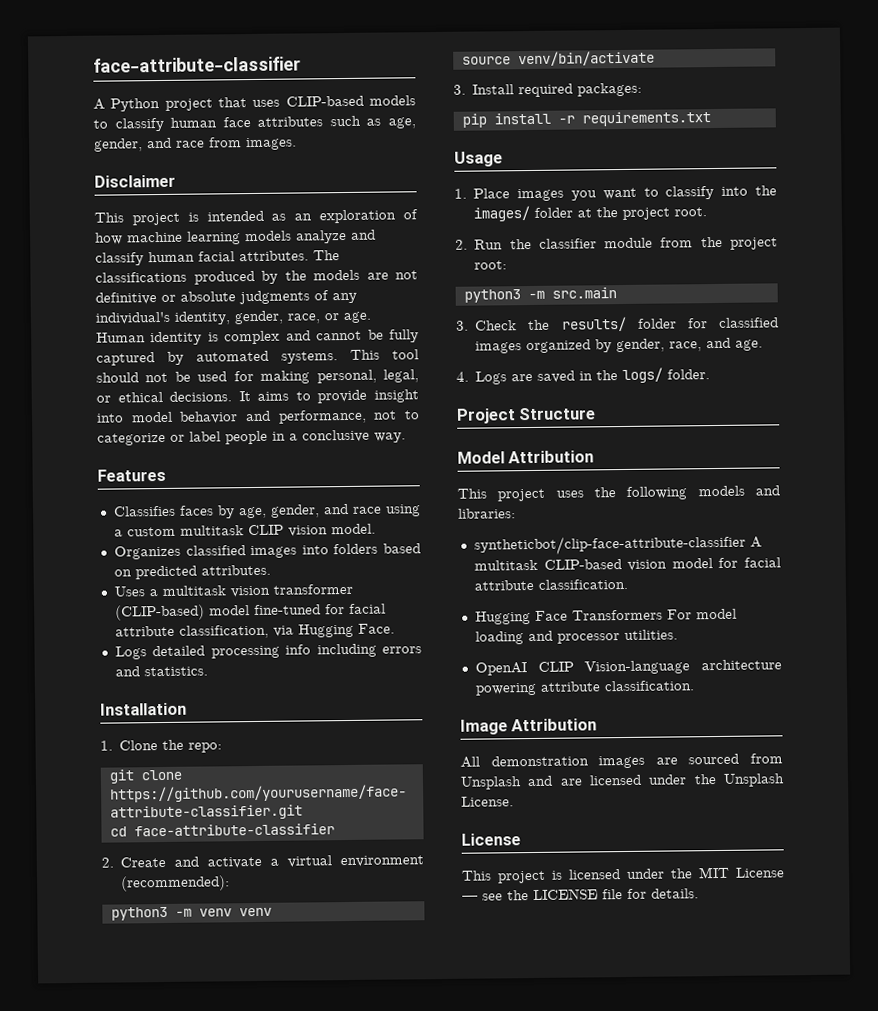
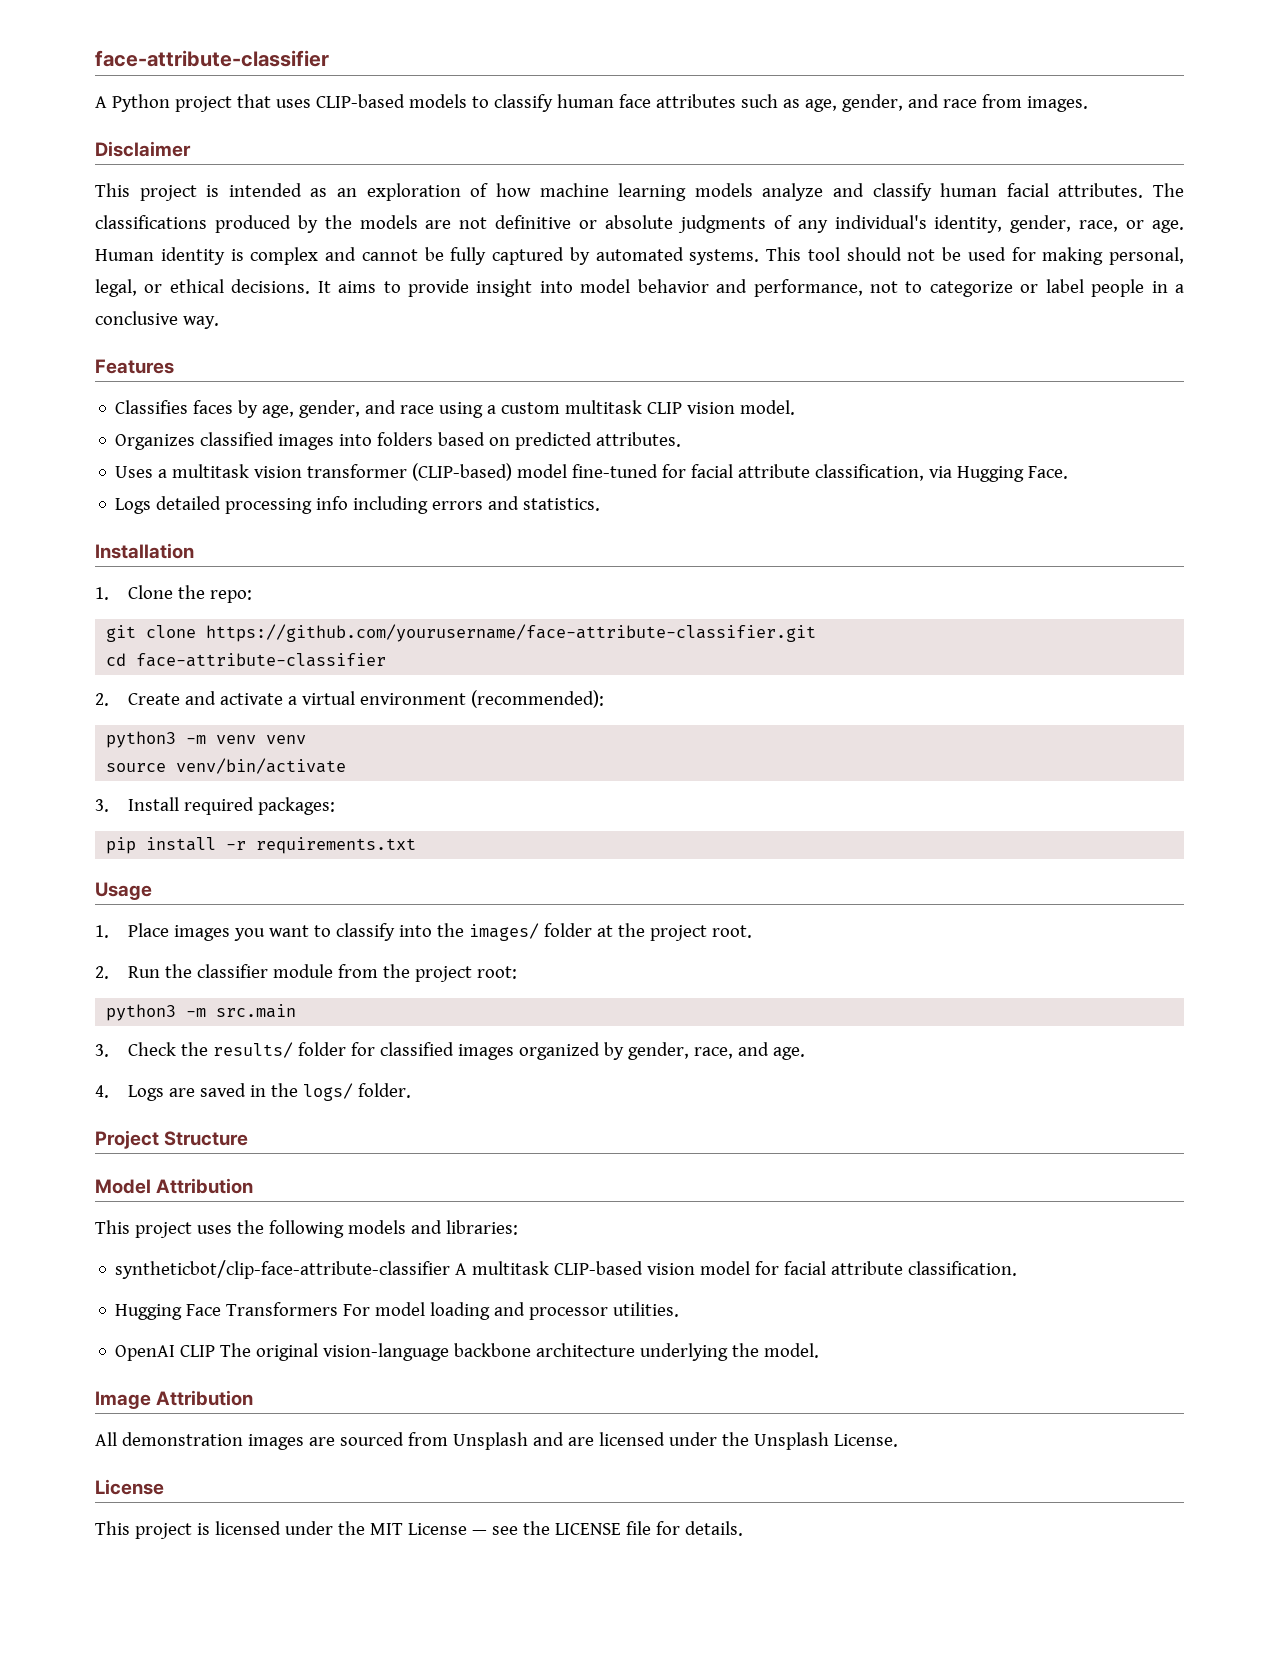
- OpenAI CLIP Vision-language architecture powering attribute classification.
+ OpenAI CLIP The original vision-language backbone architecture underlying the model.

